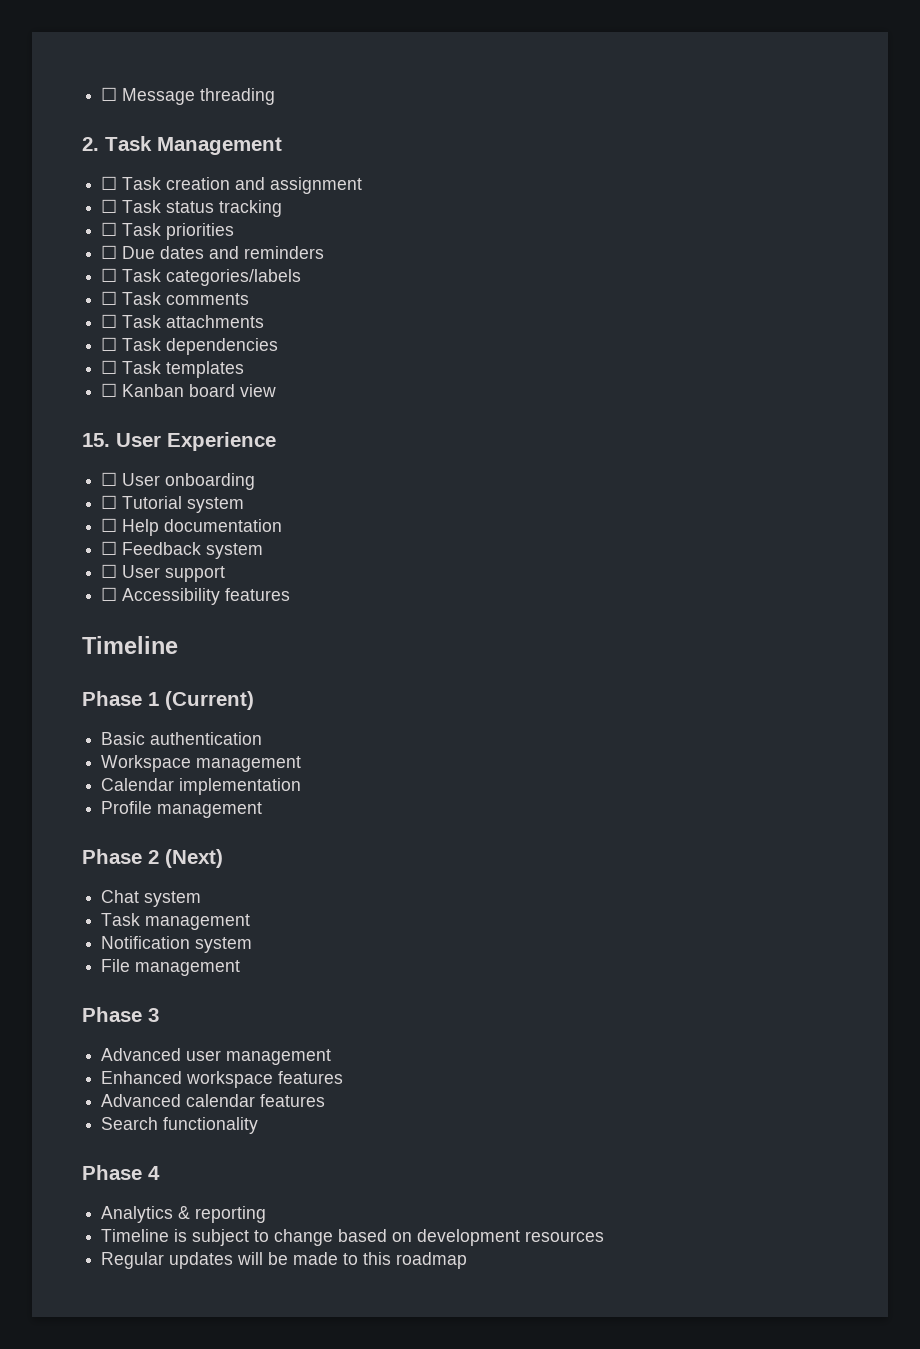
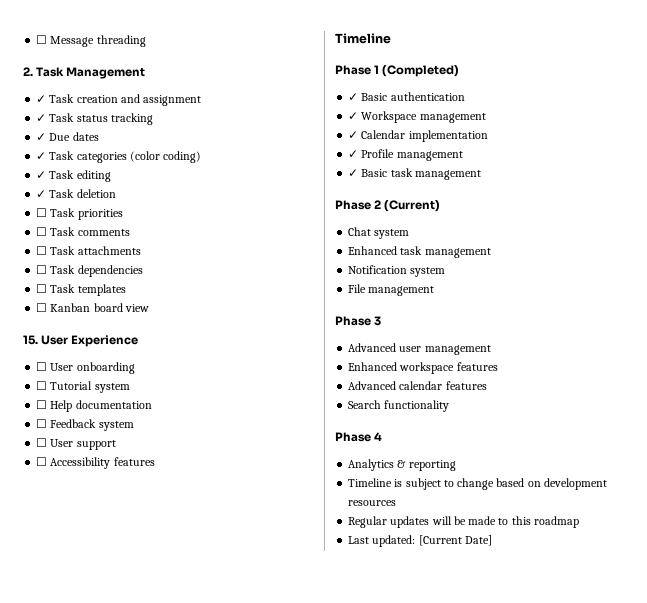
- ☐ Task creation and assignment
+ ✓ Task creation and assignment
- ☐ Task status tracking
+ ✓ Task status tracking
+ ✓ Due dates
+ ✓ Task categories (color coding)
+ ✓ Task editing
+ ✓ Task deletion
  ☐ Task priorities
- ☐ Due dates and reminders
- ☐ Task categories/labels
- Phase 1 (Current)
- Basic authentication
+ Phase 1 (Completed)
+ ✓ Basic authentication
- Workspace management
+ ✓ Workspace management
- Calendar implementation
+ ✓ Calendar implementation
- Profile management
+ ✓ Profile management
+ ✓ Basic task management
- Phase 2 (Next)
+ Phase 2 (Current)
- Task management
+ Enhanced task management
+ Last updated: [Current Date]

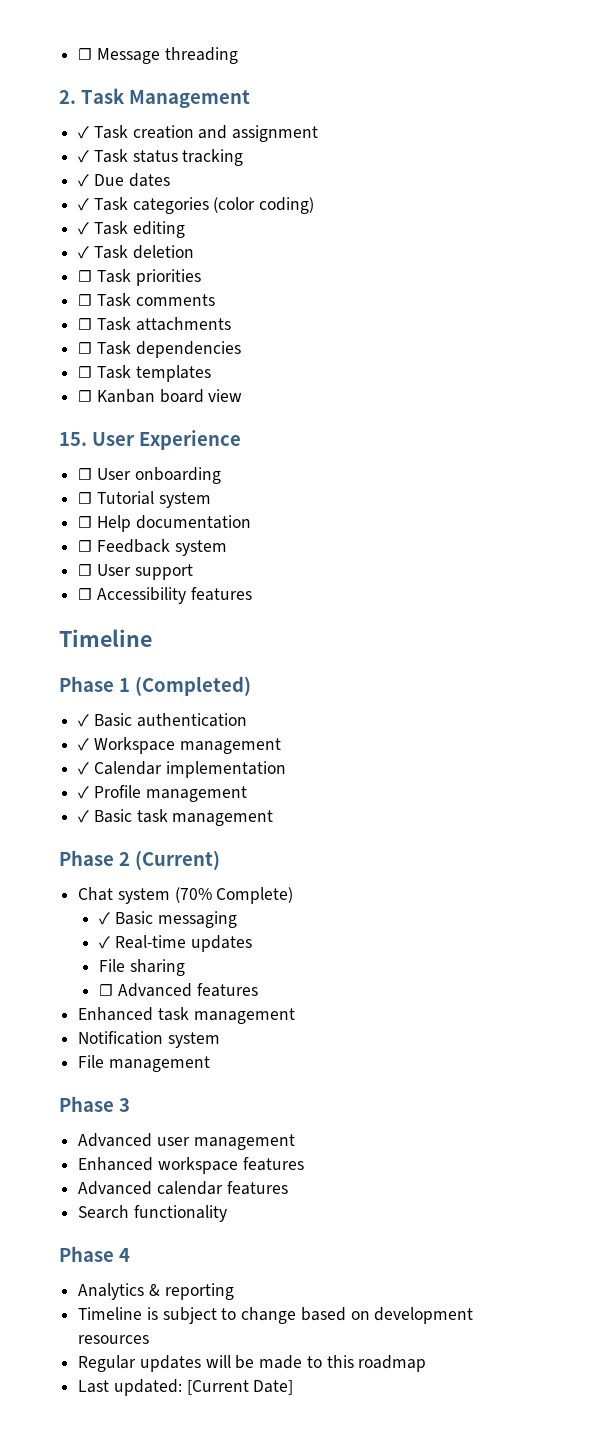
- Chat system
+ Chat system (70% Complete)
+ ✓ Basic messaging
+ ✓ Real-time updates
+ File sharing
+ ☐ Advanced features

